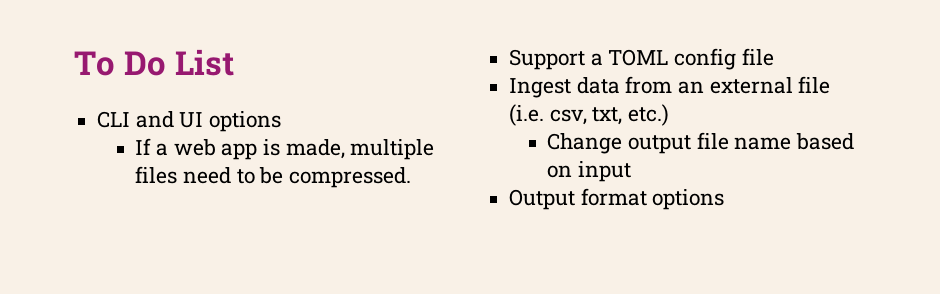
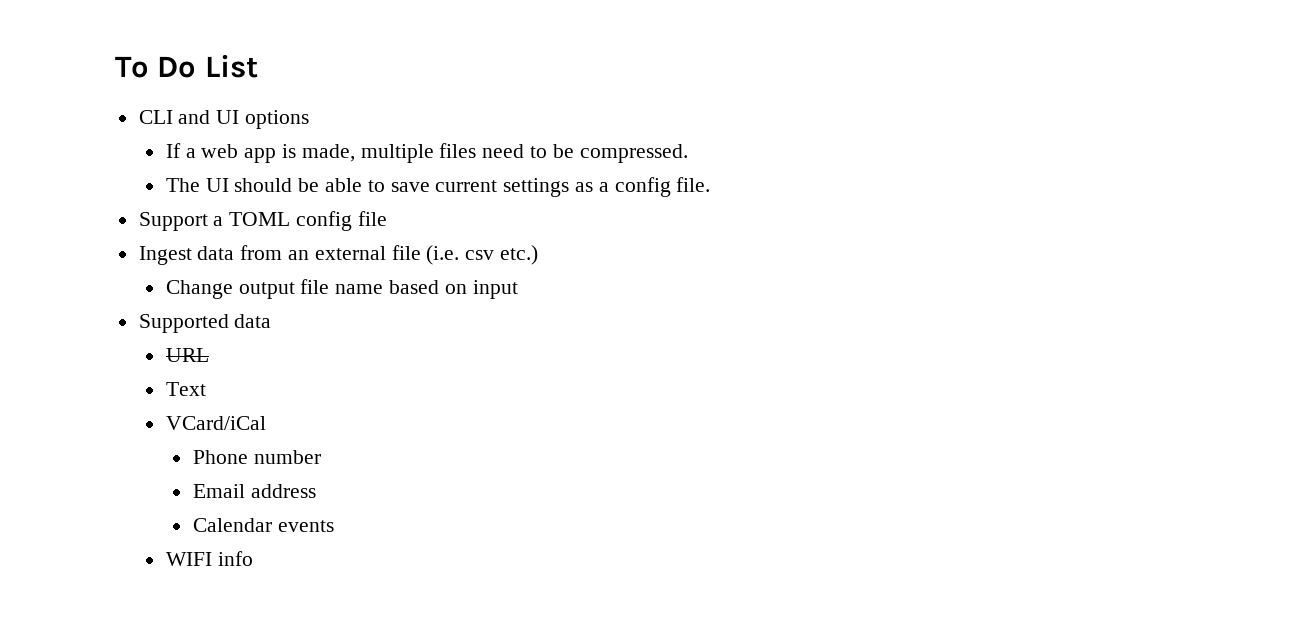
+ The UI should be able to save current settings as a config file.
- Ingest data from an external file (i.e. csv, txt, etc.)
+ Ingest data from an external file (i.e. csv etc.)
- Output format options
+ Supported data
+ URL
+ Text
+ VCard/iCal
+ Phone number
+ Email address
+ Calendar events
+ WIFI info

